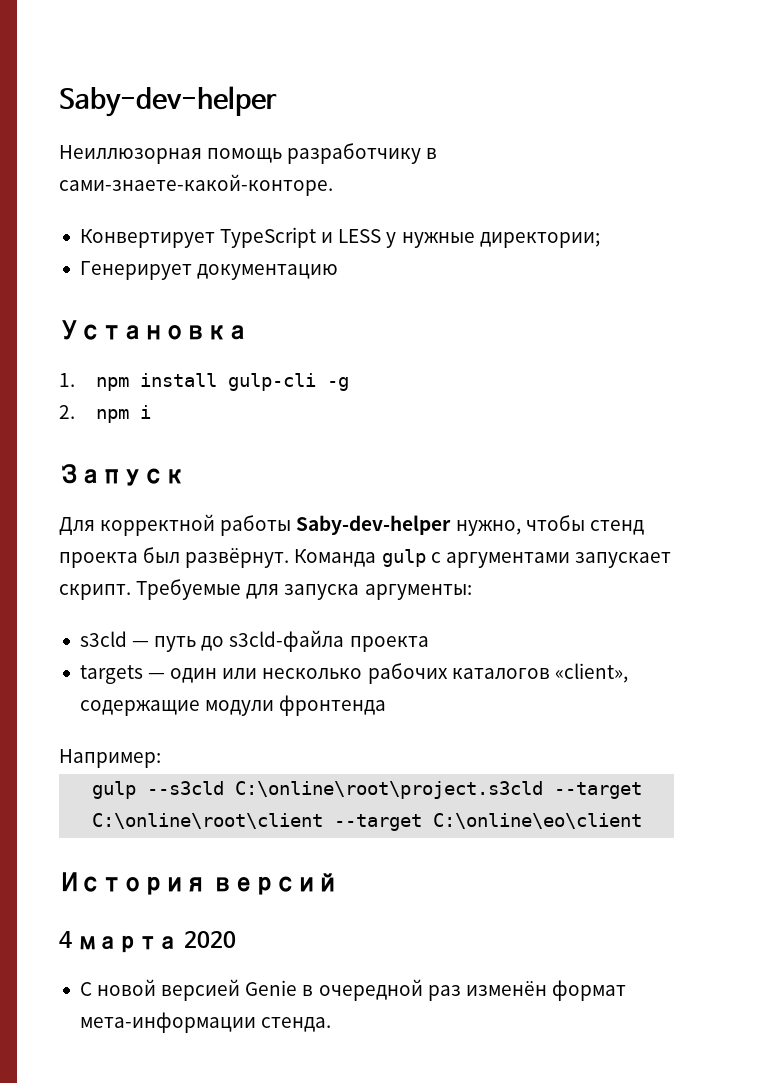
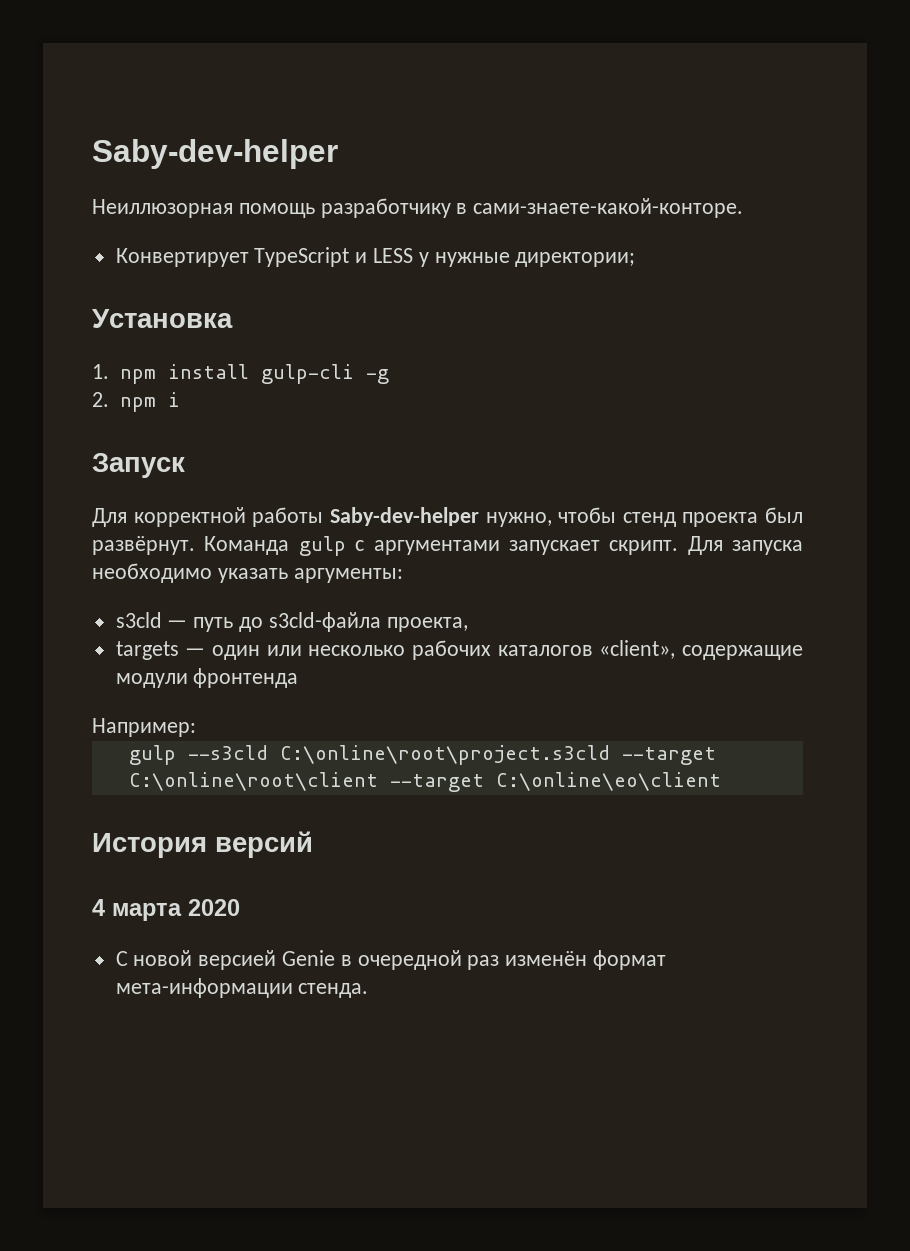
- Генерирует документацию
- Требуемые для запуска аргументы:
+ Для запуска необходимо указать аргументы:
- s3cld — путь до s3cld-файла проекта
+ s3cld — путь до s3cld-файла проекта,

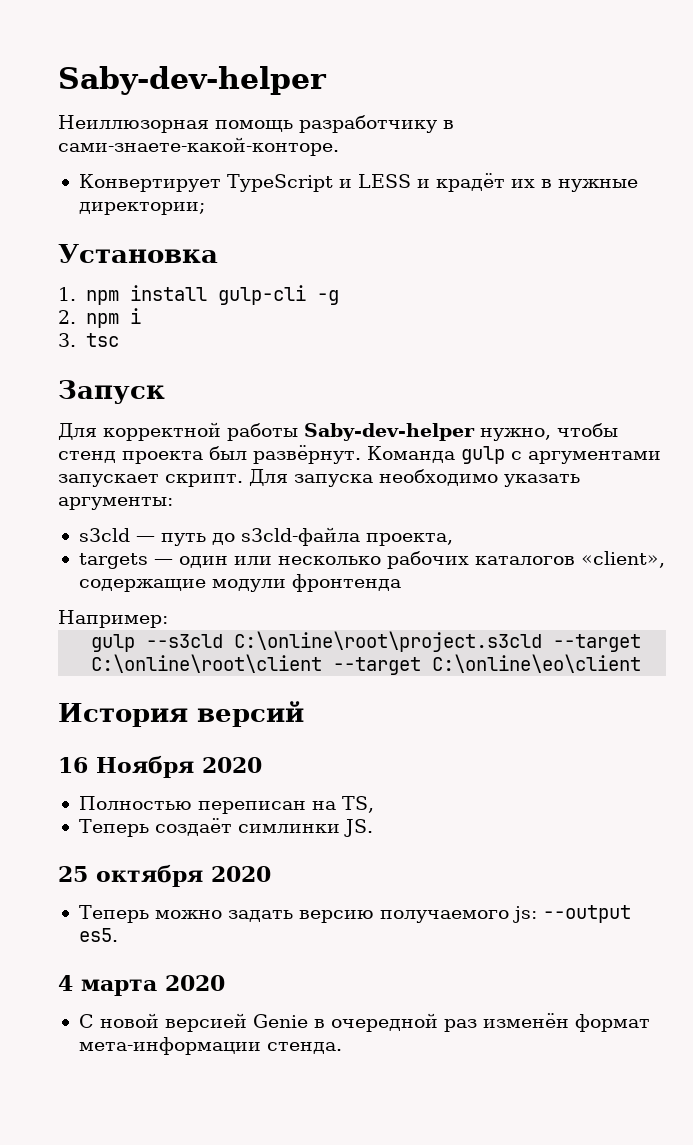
- Конвертирует TypeScript и LESS у нужные директории;
+ Конвертирует TypeScript и LESS и крадёт их в нужные директории;
+ 3. tsc
+ 16 Ноября 2020
+ Полностью переписан на TS,
+ Теперь создаёт симлинки JS.
+ 25 октября 2020
+ Теперь можно задать версию получаемого js: --output es5.

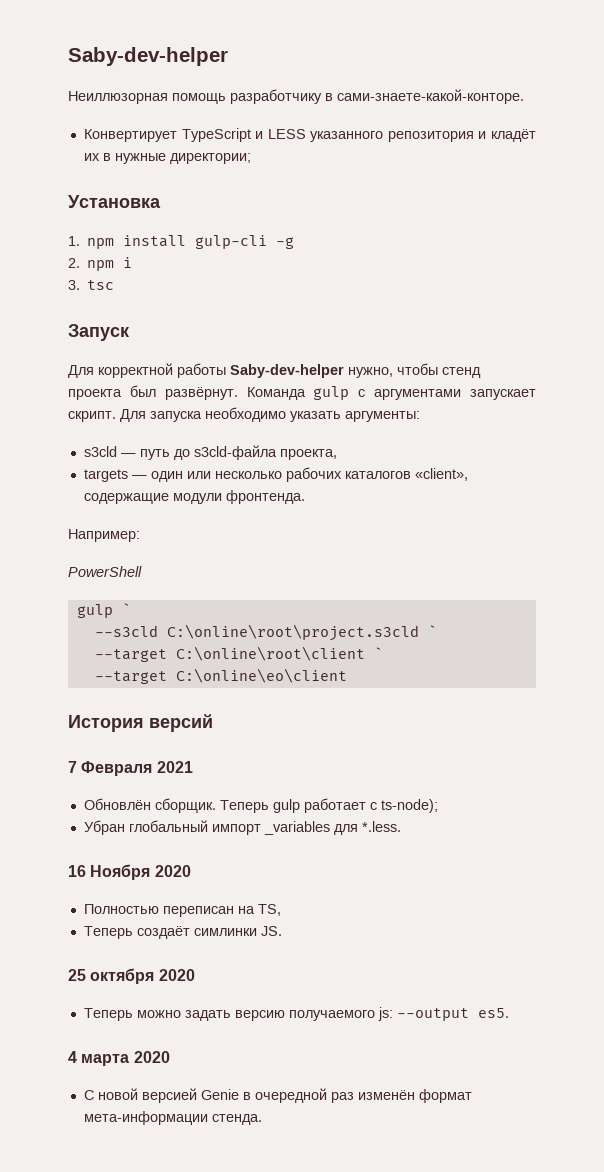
- Конвертирует TypeScript и LESS и крадёт их в нужные директории;
+ Конвертирует TypeScript и LESS указанного репозитория и кладёт их в нужные директории;
- targets — один или несколько рабочих каталогов «client», содержащие модули фронтенда
+ targets — один или несколько рабочих каталогов «client», содержащие модули фронтенда.
- gulp --s3cld C:\online\root\project.s3cld --target C:\online\root\client --target C:\online\eo\client
+ PowerShell
+ gulp `
+ --s3cld C:\online\root\project.s3cld `
+ --target C:\online\root\client `
+ --target C:\online\eo\client
+ 7 Февраля 2021
+ Обновлён сборщик. Теперь gulp работает с ts-node);
+ Убран глобальный импорт _variables для *.less.

